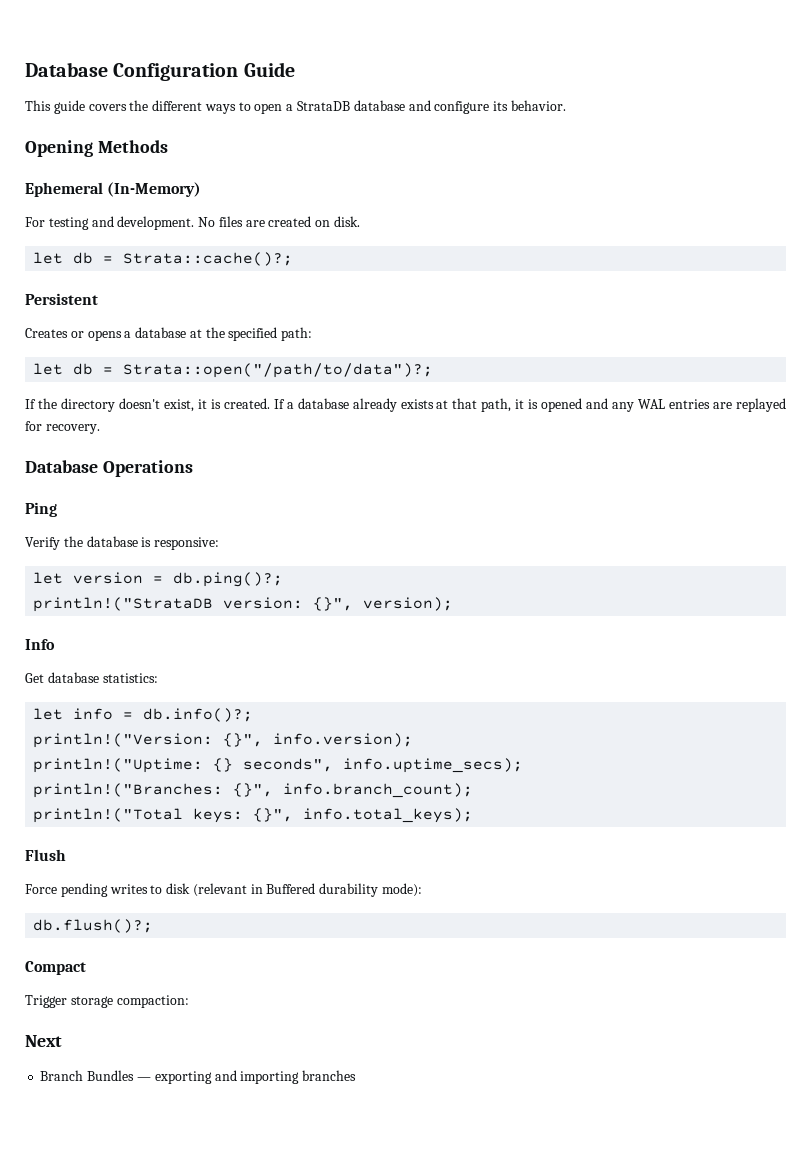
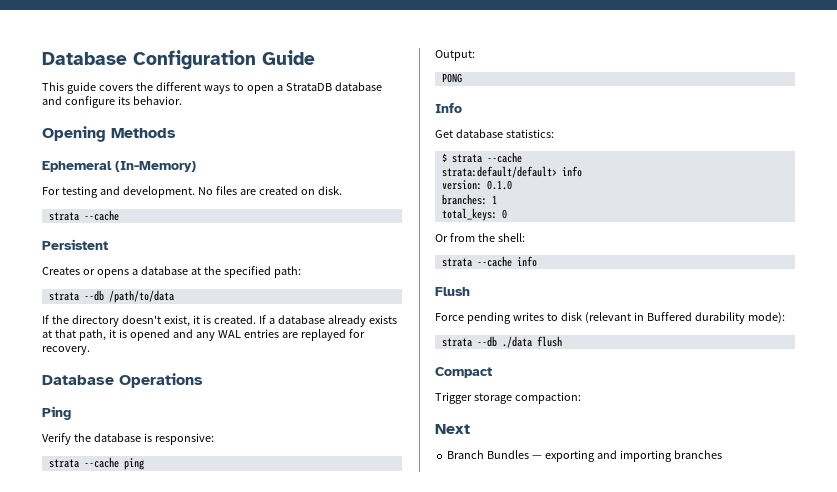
  No files are created on disk.
- let db = Strata::cache()?;
+ strata --cache
- let db = Strata::open("/path/to/data")?;
+ strata --db /path/to/data
- let version = db.ping()?;
- println!("StrataDB version: {}", version);
+ strata --cache ping
+ Output:
+ PONG
  Info
  Get database statistics:
- let info = db.info()?;
- println!("Version: {}", info.version);
- println!("Uptime: {} seconds", info.uptime_secs);
- println!("Branches: {}", info.branch_count);
- println!("Total keys: {}", info.total_keys);
+ $ strata --cache
+ strata:default/default> info
+ version: 0.1.0
+ branches: 1
+ total_keys: 0
+ Or from the shell:
+ strata --cache info
- db.flush()?;
+ strata --db ./data flush

